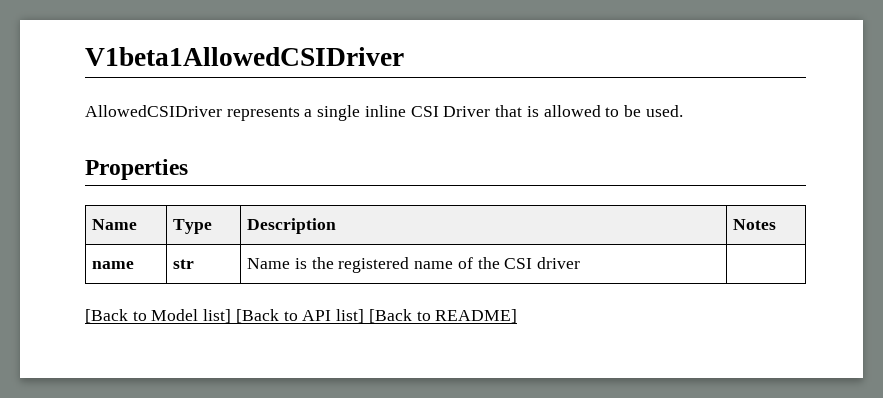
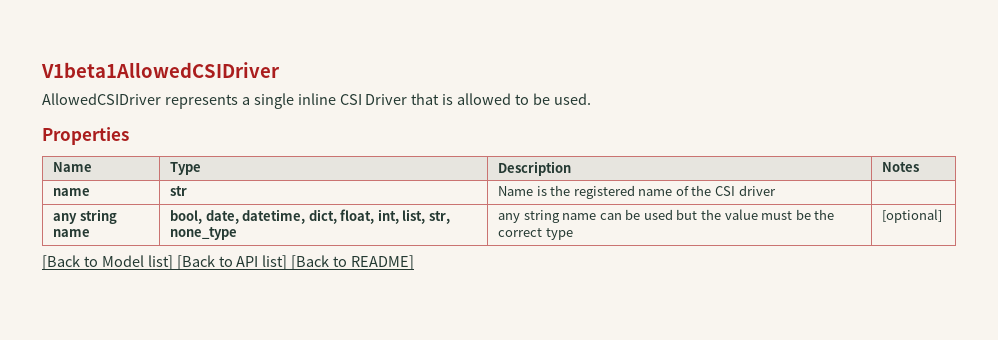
+ any string name | bool, date, datetime, dict, float, int, list, str, none_type | any string name can be used but the value must be the correct type | [optional]

